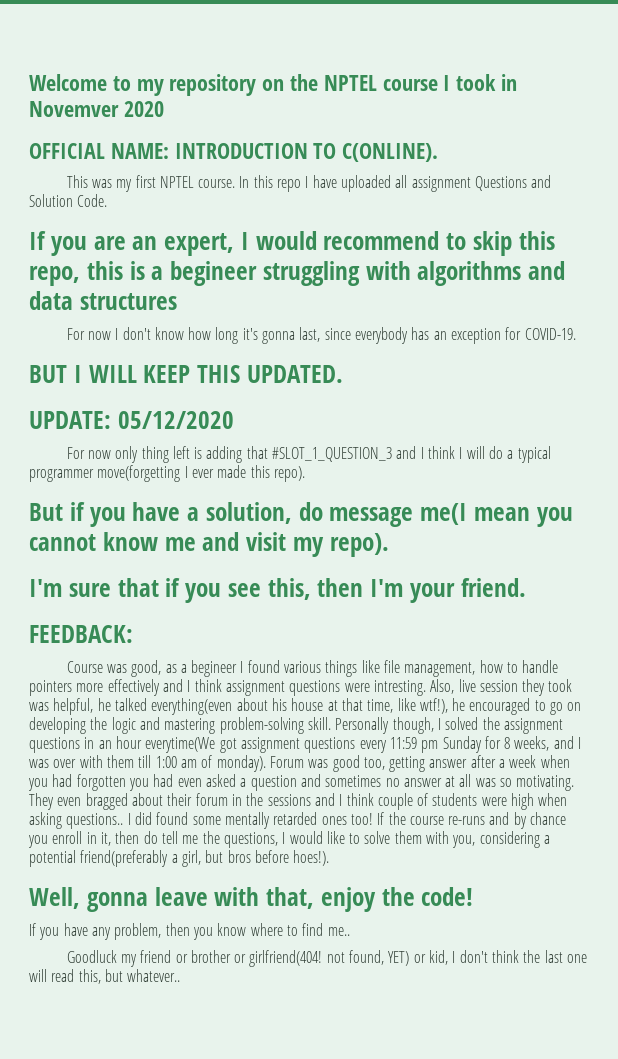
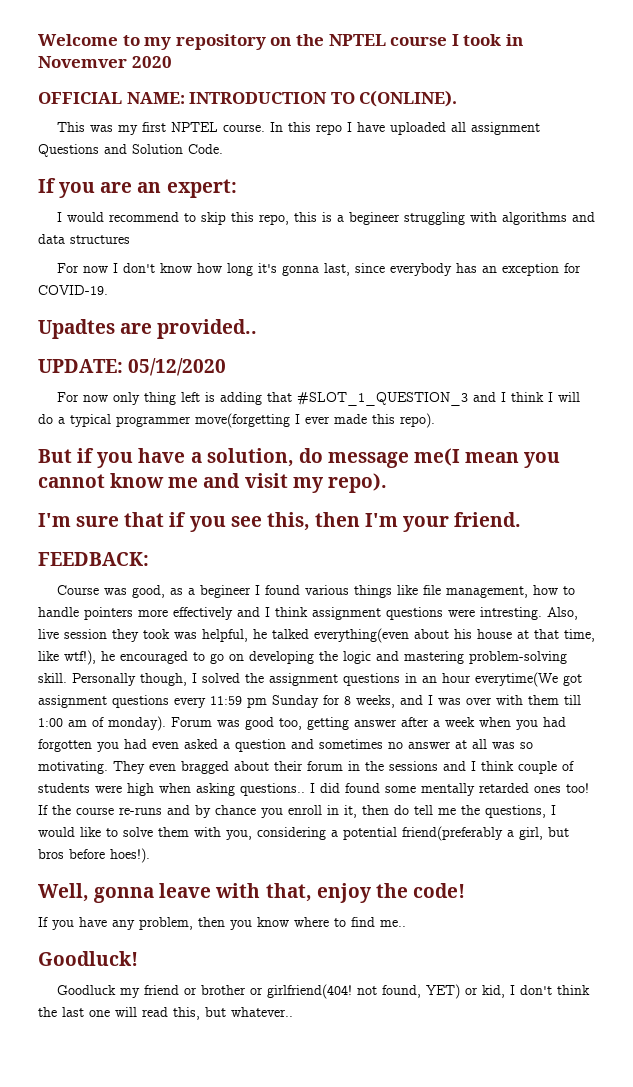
- If you are an expert, I would recommend to skip this repo, this is a begineer struggling with algorithms and data structures
+ If you are an expert:
+ I would recommend to skip this repo, this is a begineer struggling with algorithms and data structures
- BUT I WILL KEEP THIS UPDATED.
+ Upadtes are provided..
+ Goodluck!

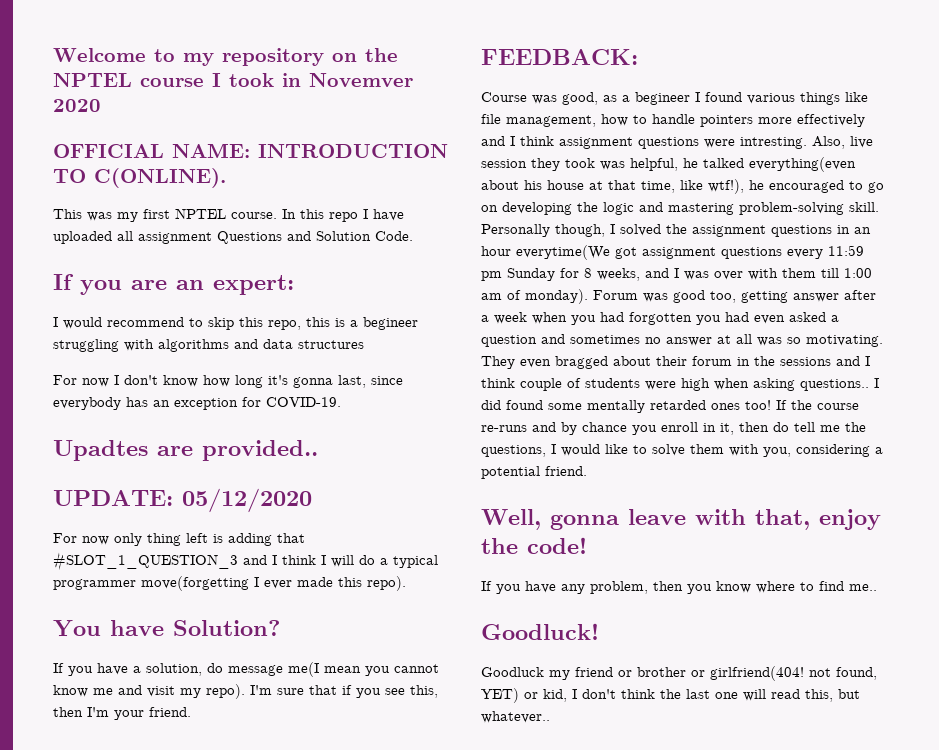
- But if you have a solution, do message me(I mean you cannot know me and visit my repo).
- I'm sure that if you see this, then I'm your friend.
+ You have Solution?
+ If you have a solution, do message me(I mean you cannot know me and visit my repo). I'm sure that if you see this, then I'm your friend.
- If the course re-runs and by chance you enroll in it, then do tell me the questions, I would like to solve them with you, considering a potential friend(preferably a girl, but bros before hoes!).
+ If the course re-runs and by chance you enroll in it, then do tell me the questions, I would like to solve them with you, considering a potential friend.

